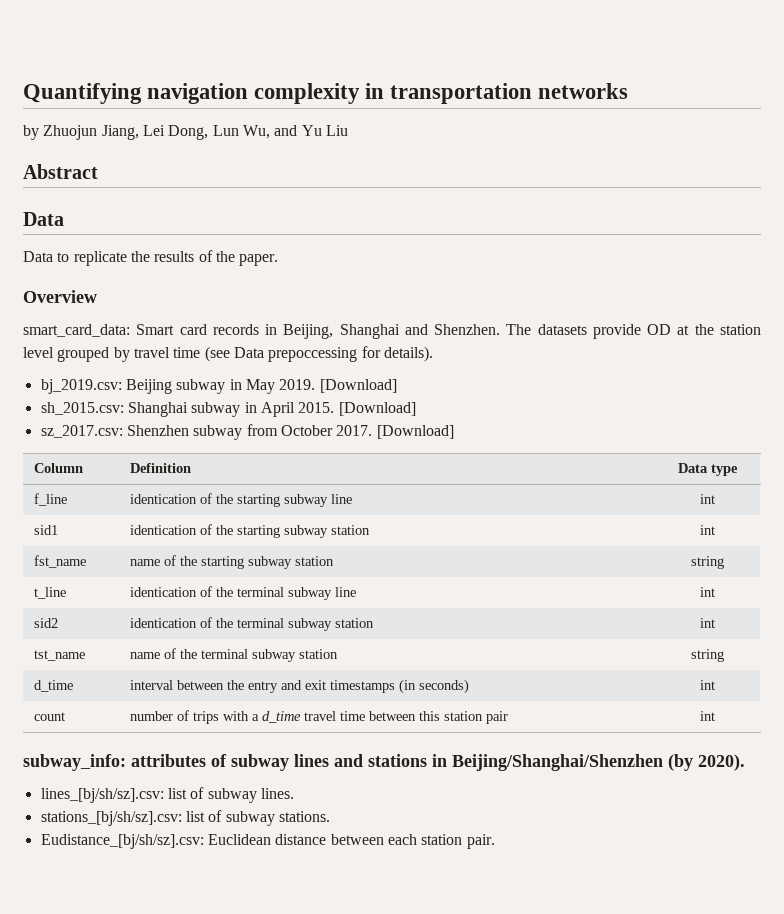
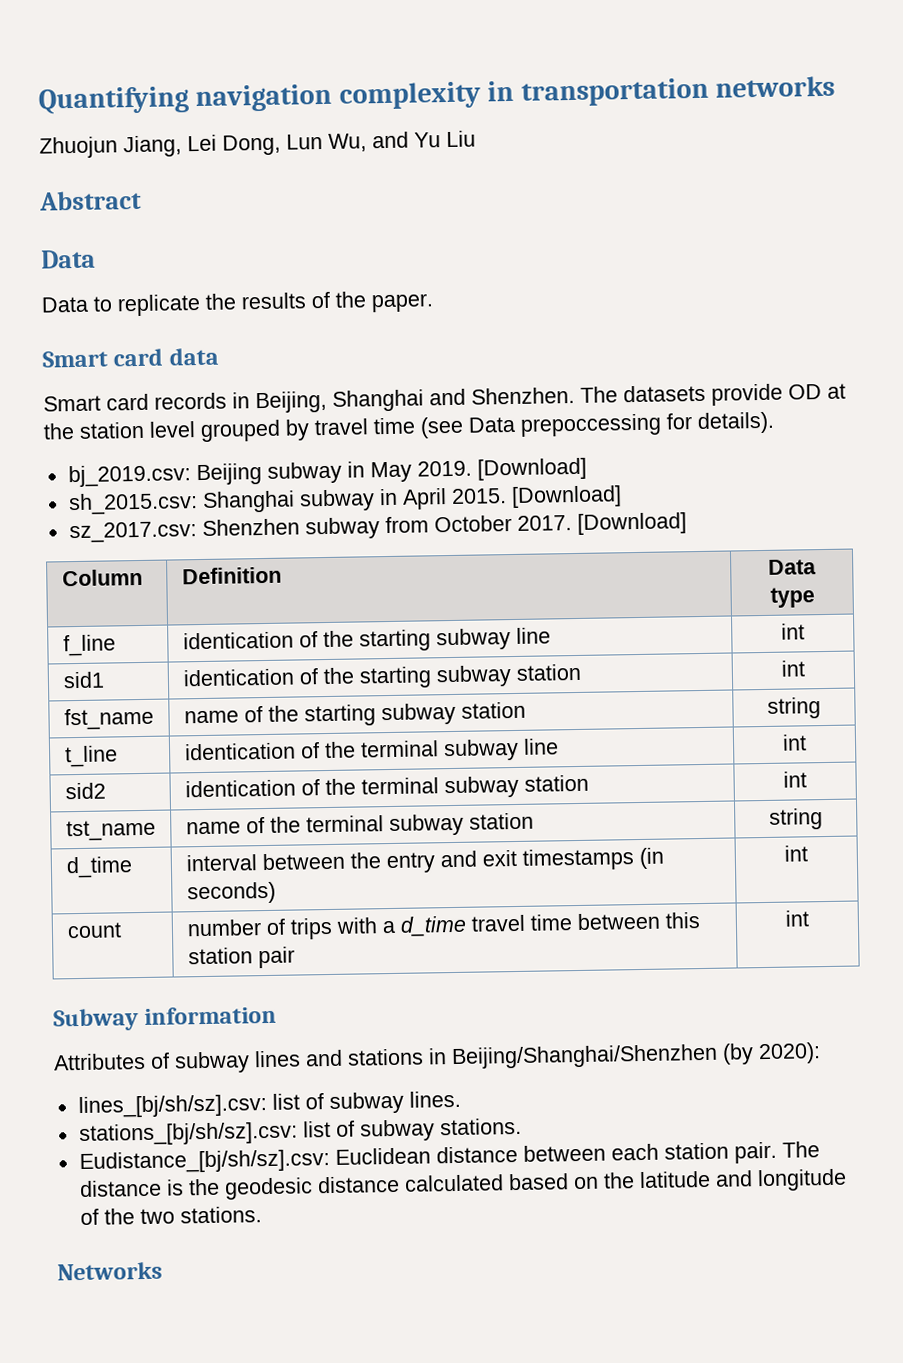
- by Zhuojun Jiang, Lei Dong, Lun Wu, and Yu Liu
+ Zhuojun Jiang, Lei Dong, Lun Wu, and Yu Liu
- Overview
- smart_card_data: Smart card records in Beijing, Shanghai and Shenzhen.
+ Smart card data
+ Smart card records in Beijing, Shanghai and Shenzhen.
- subway_info: attributes of subway lines and stations in Beijing/Shanghai/Shenzhen (by 2020).
+ Subway information
+ Attributes of subway lines and stations in Beijing/Shanghai/Shenzhen (by 2020):
+ The distance is the geodesic distance calculated based on the latitude and longitude of the two stations.
+ Networks

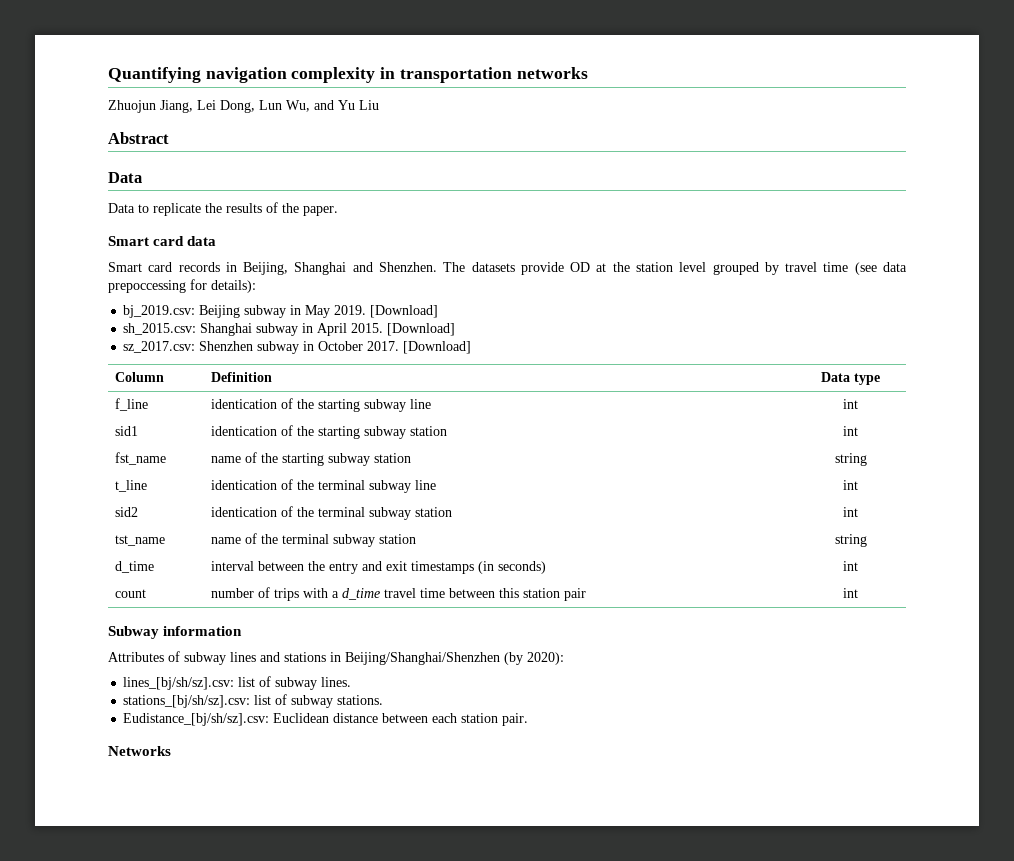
- The datasets provide OD at the station level grouped by travel time (see Data prepoccessing for details).
+ The datasets provide OD at the station level grouped by travel time (see data prepoccessing for details):
- sz_2017.csv: Shenzhen subway from October 2017.
+ sz_2017.csv: Shenzhen subway in October 2017.
- The distance is the geodesic distance calculated based on the latitude and longitude of the two stations.

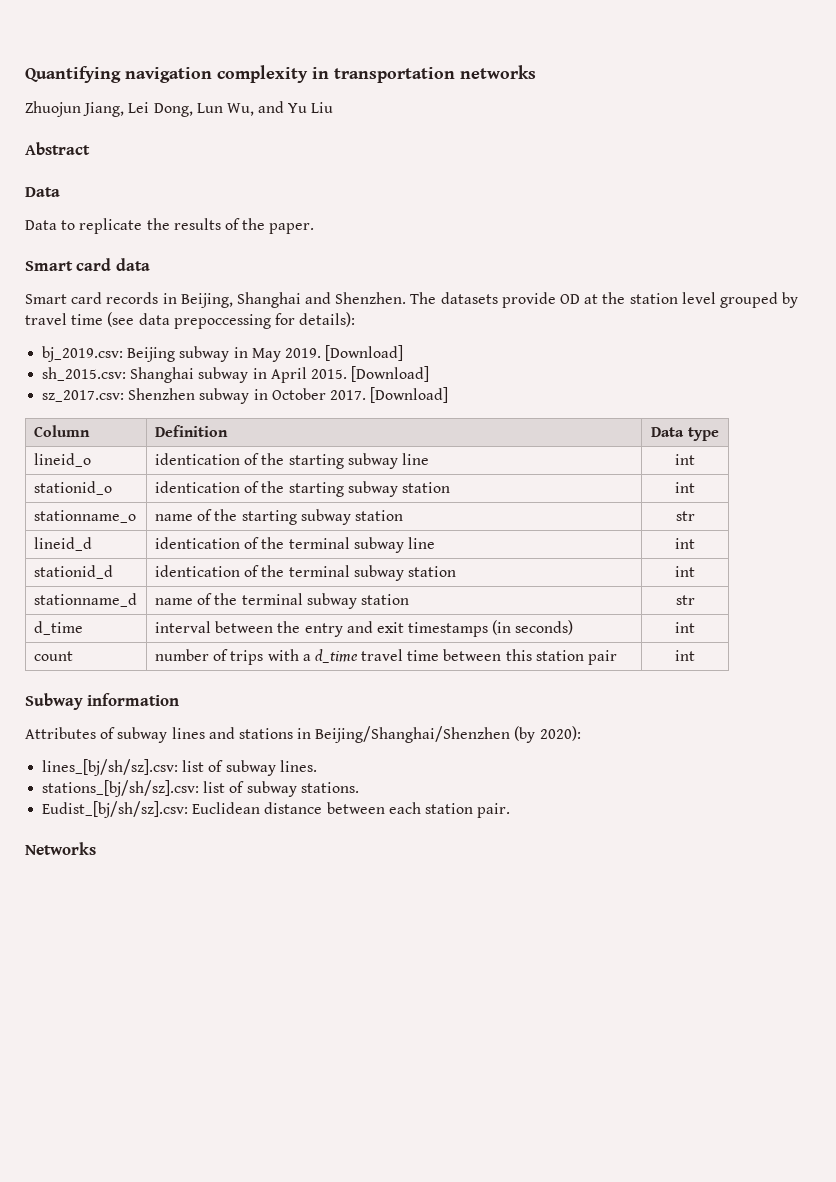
- f_line | identication of the starting subway line | int
+ lineid_o | identication of the starting subway line | int
- sid1 | identication of the starting subway station | int
+ stationid_o | identication of the starting subway station | int
- fst_name | name of the starting subway station | string
- t_line | identication of the terminal subway line | int
+ stationname_o | name of the starting subway station | str
+ lineid_d | identication of the terminal subway line | int
- sid2 | identication of the terminal subway station | int
+ stationid_d | identication of the terminal subway station | int
- tst_name | name of the terminal subway station | string
+ stationname_d | name of the terminal subway station | str
- Eudistance_[bj/sh/sz].csv: Euclidean distance between each station pair.
+ Eudist_[bj/sh/sz].csv: Euclidean distance between each station pair.

